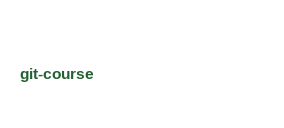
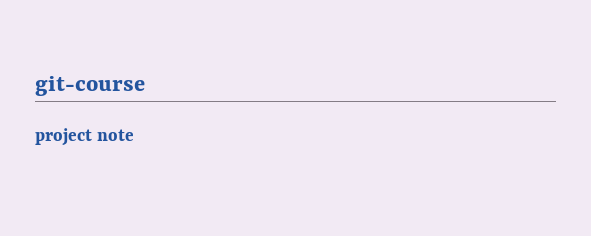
+ project note

